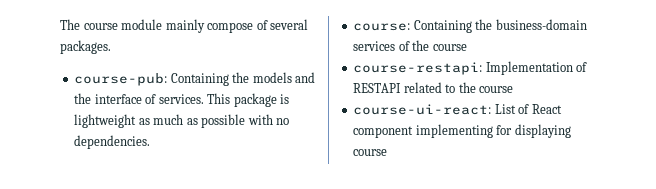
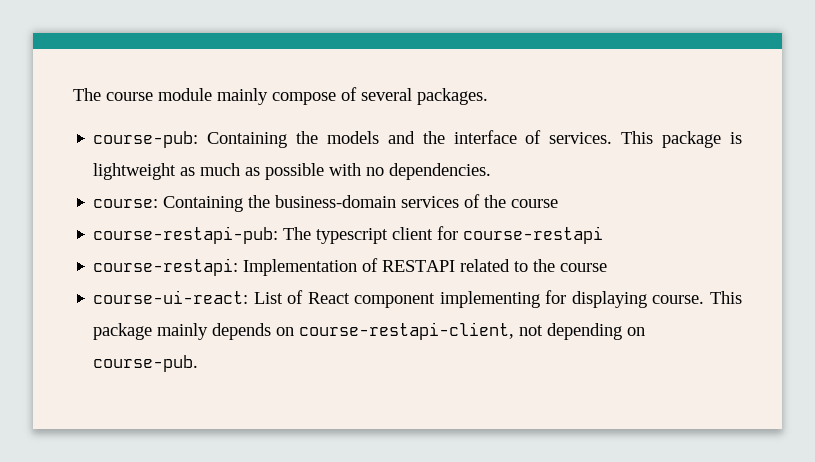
+ course-restapi-pub: The typescript client for course-restapi
- course-ui-react: List of React component implementing for displaying course
+ course-ui-react: List of React component implementing for displaying course. This package mainly depends on course-restapi-client, not depending on course-pub.

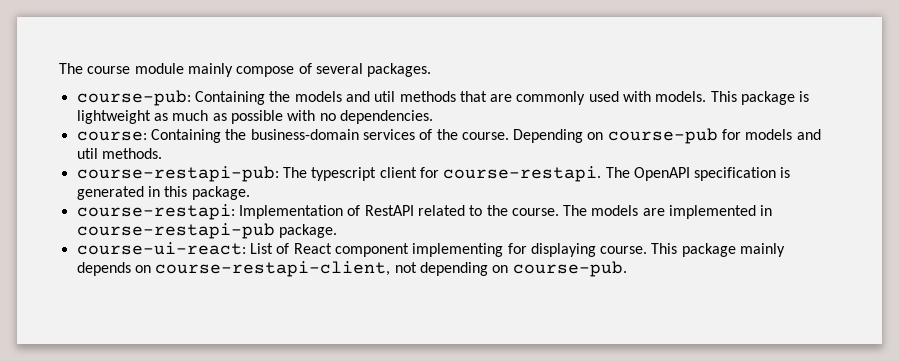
- course-pub: Containing the models and the interface of services.
+ course-pub: Containing the models and util methods that are commonly used with models.
- course: Containing the business-domain services of the course
+ course: Containing the business-domain services of the course. Depending on course-pub for models and util methods.
- course-restapi-pub: The typescript client for course-restapi
+ course-restapi-pub: The typescript client for course-restapi. The OpenAPI specification is generated in this package.
- course-restapi: Implementation of RESTAPI related to the course
+ course-restapi: Implementation of RestAPI related to the course. The models are implemented in course-restapi-pub package.

